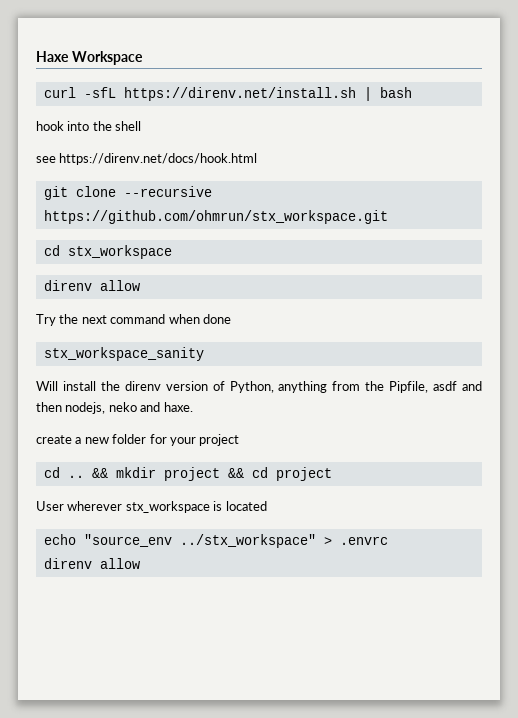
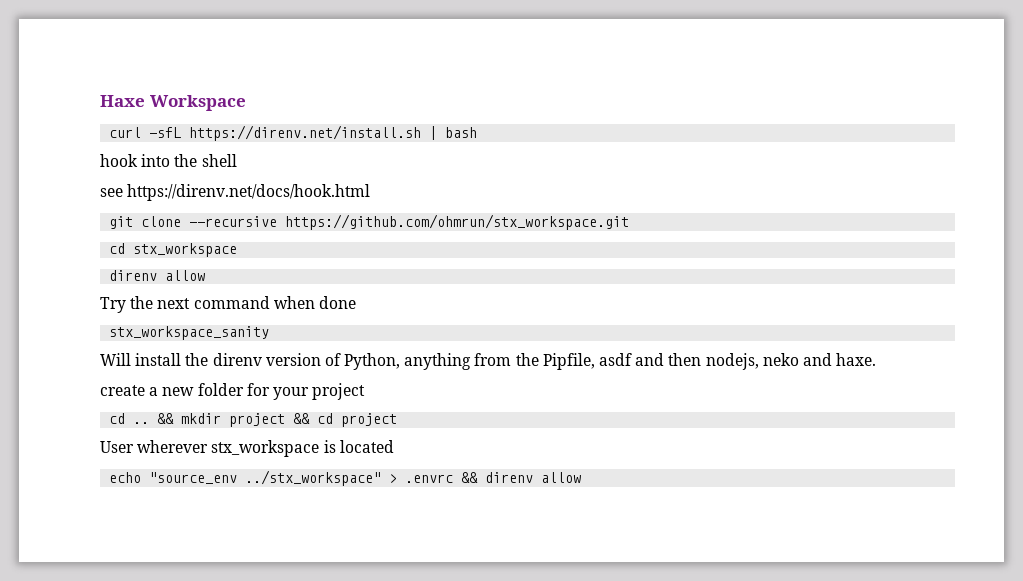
- echo "source_env ../stx_workspace" > .envrc
- direnv allow
+ echo "source_env ../stx_workspace" > .envrc && direnv allow

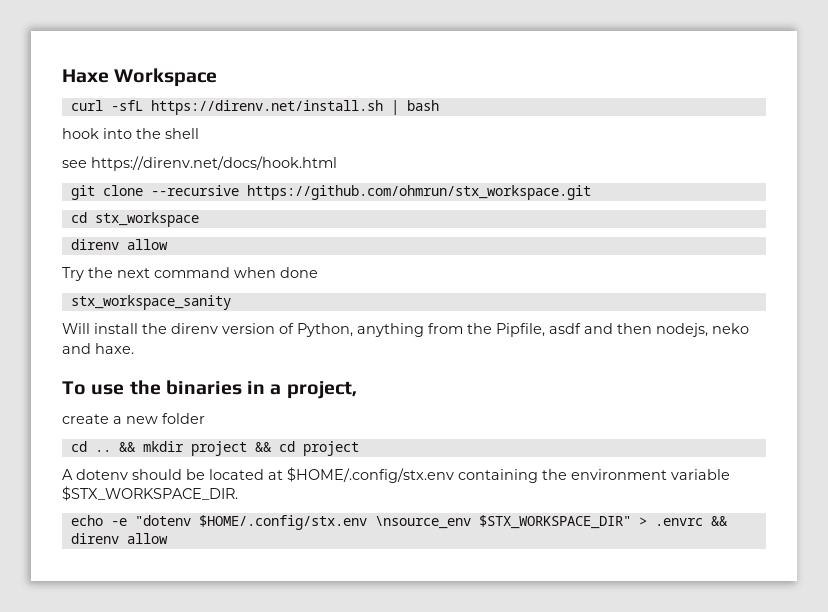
+ To use the binaries in a project,
- create a new folder for your project
+ create a new folder
- User wherever stx_workspace is located
- echo "source_env ../stx_workspace" > .envrc && direnv allow
+ A dotenv should be located at $HOME/.config/stx.env containing the environment variable $STX_WORKSPACE_DIR.
+ echo -e "dotenv $HOME/.config/stx.env \nsource_env $STX_WORKSPACE_DIR" > .envrc && direnv allow

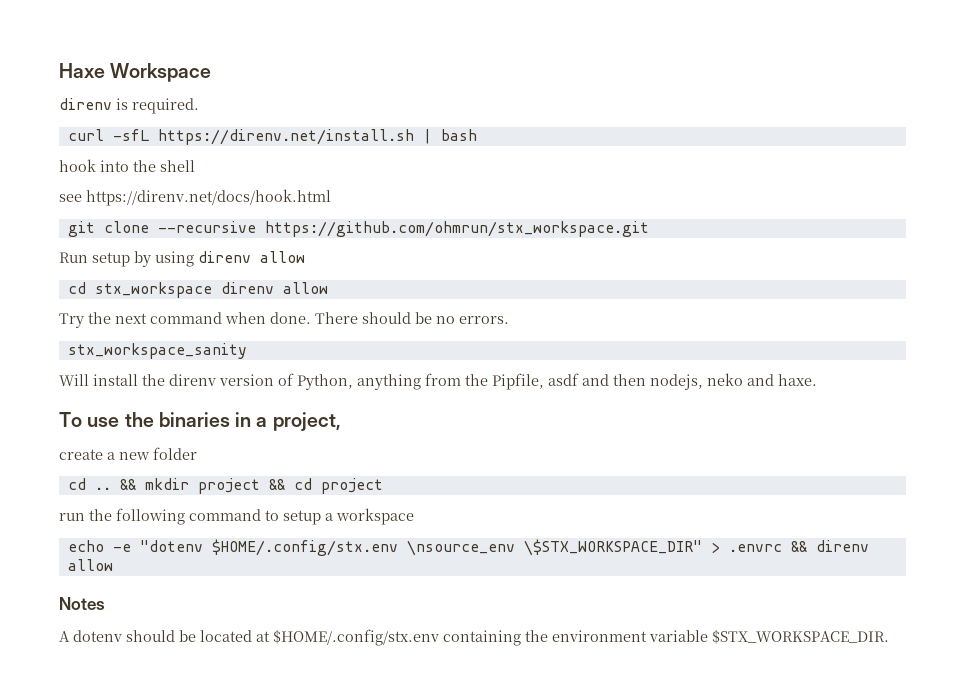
+ direnv is required.
+ Run setup by using direnv allow
- cd stx_workspace
- direnv allow
+ cd stx_workspace direnv allow
- Try the next command when done
+ Try the next command when done. There should be no errors.
+ run the following command to setup a workspace
+ echo -e "dotenv $HOME/.config/stx.env \nsource_env \$STX_WORKSPACE_DIR" > .envrc && direnv allow
+ Notes
- echo -e "dotenv $HOME/.config/stx.env \nsource_env $STX_WORKSPACE_DIR" > .envrc && direnv allow

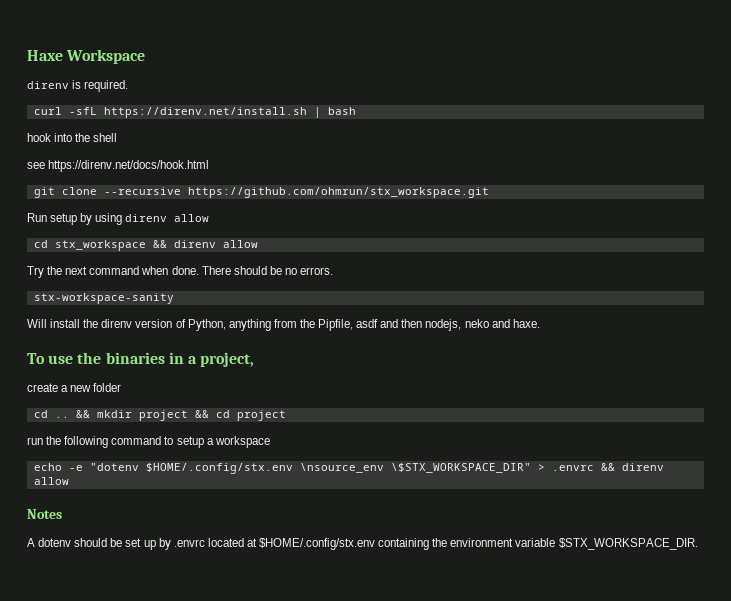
- cd stx_workspace direnv allow
+ cd stx_workspace && direnv allow
- stx_workspace_sanity
+ stx-workspace-sanity
- A dotenv should be located at $HOME/.config/stx.env containing the environment variable $STX_WORKSPACE_DIR.
+ A dotenv should be set up by .envrc located at $HOME/.config/stx.env containing the environment variable $STX_WORKSPACE_DIR.

